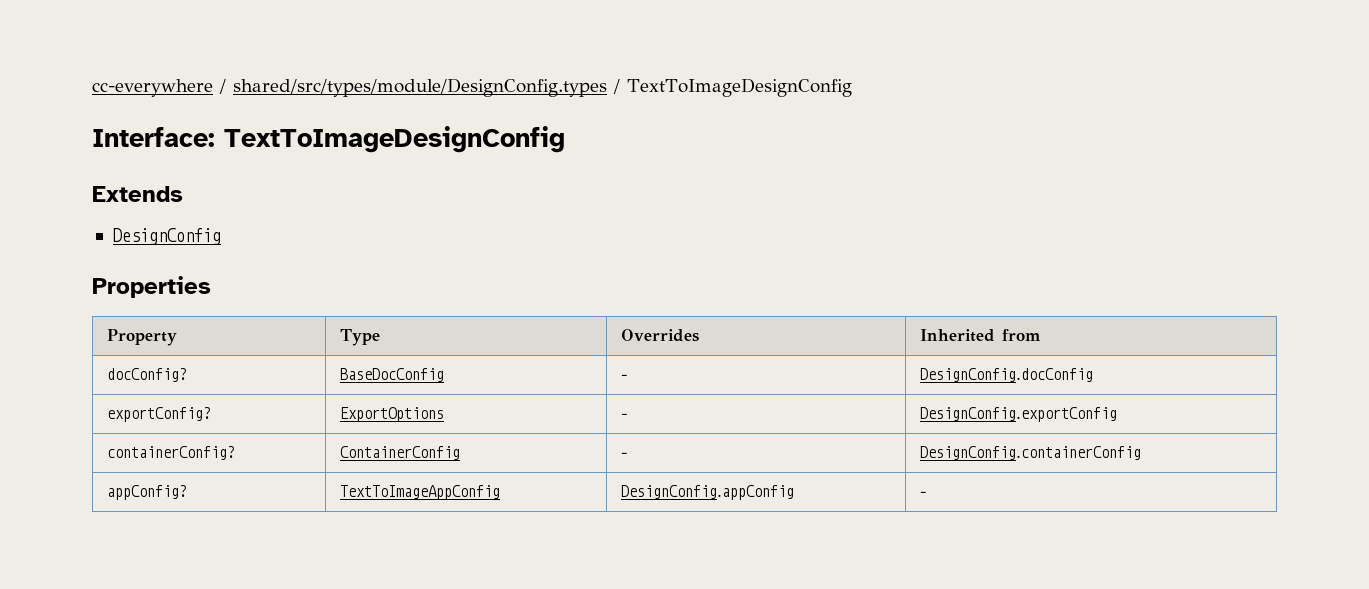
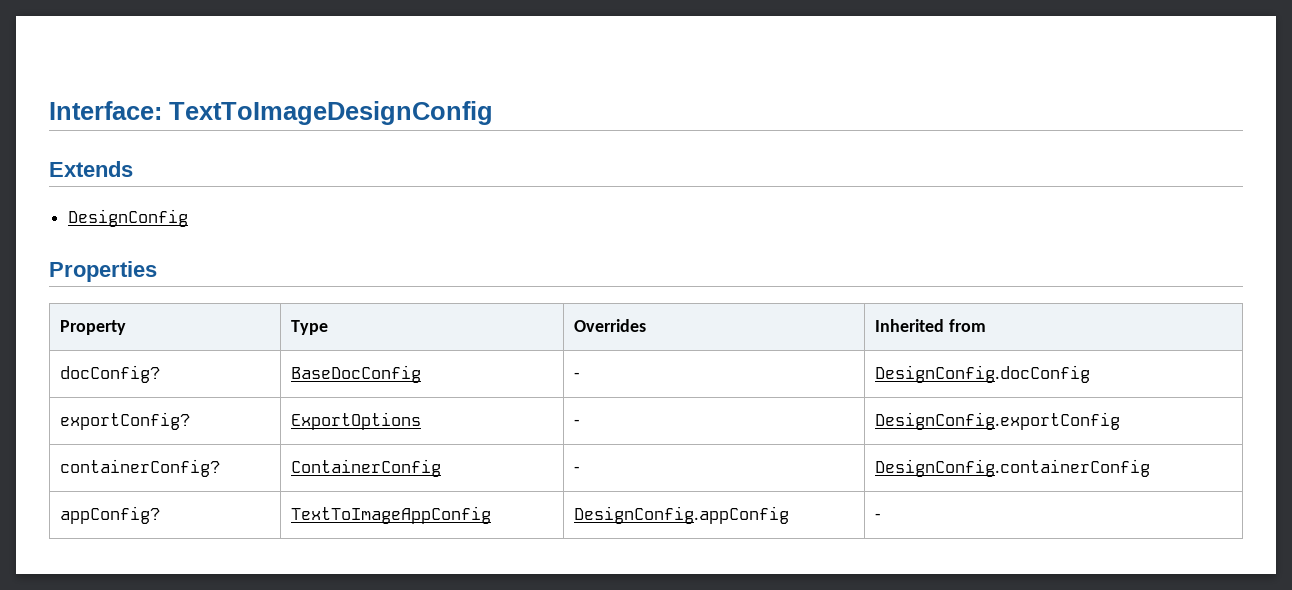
- cc-everywhere / shared/src/types/module/DesignConfig.types / TextToImageDesignConfig

